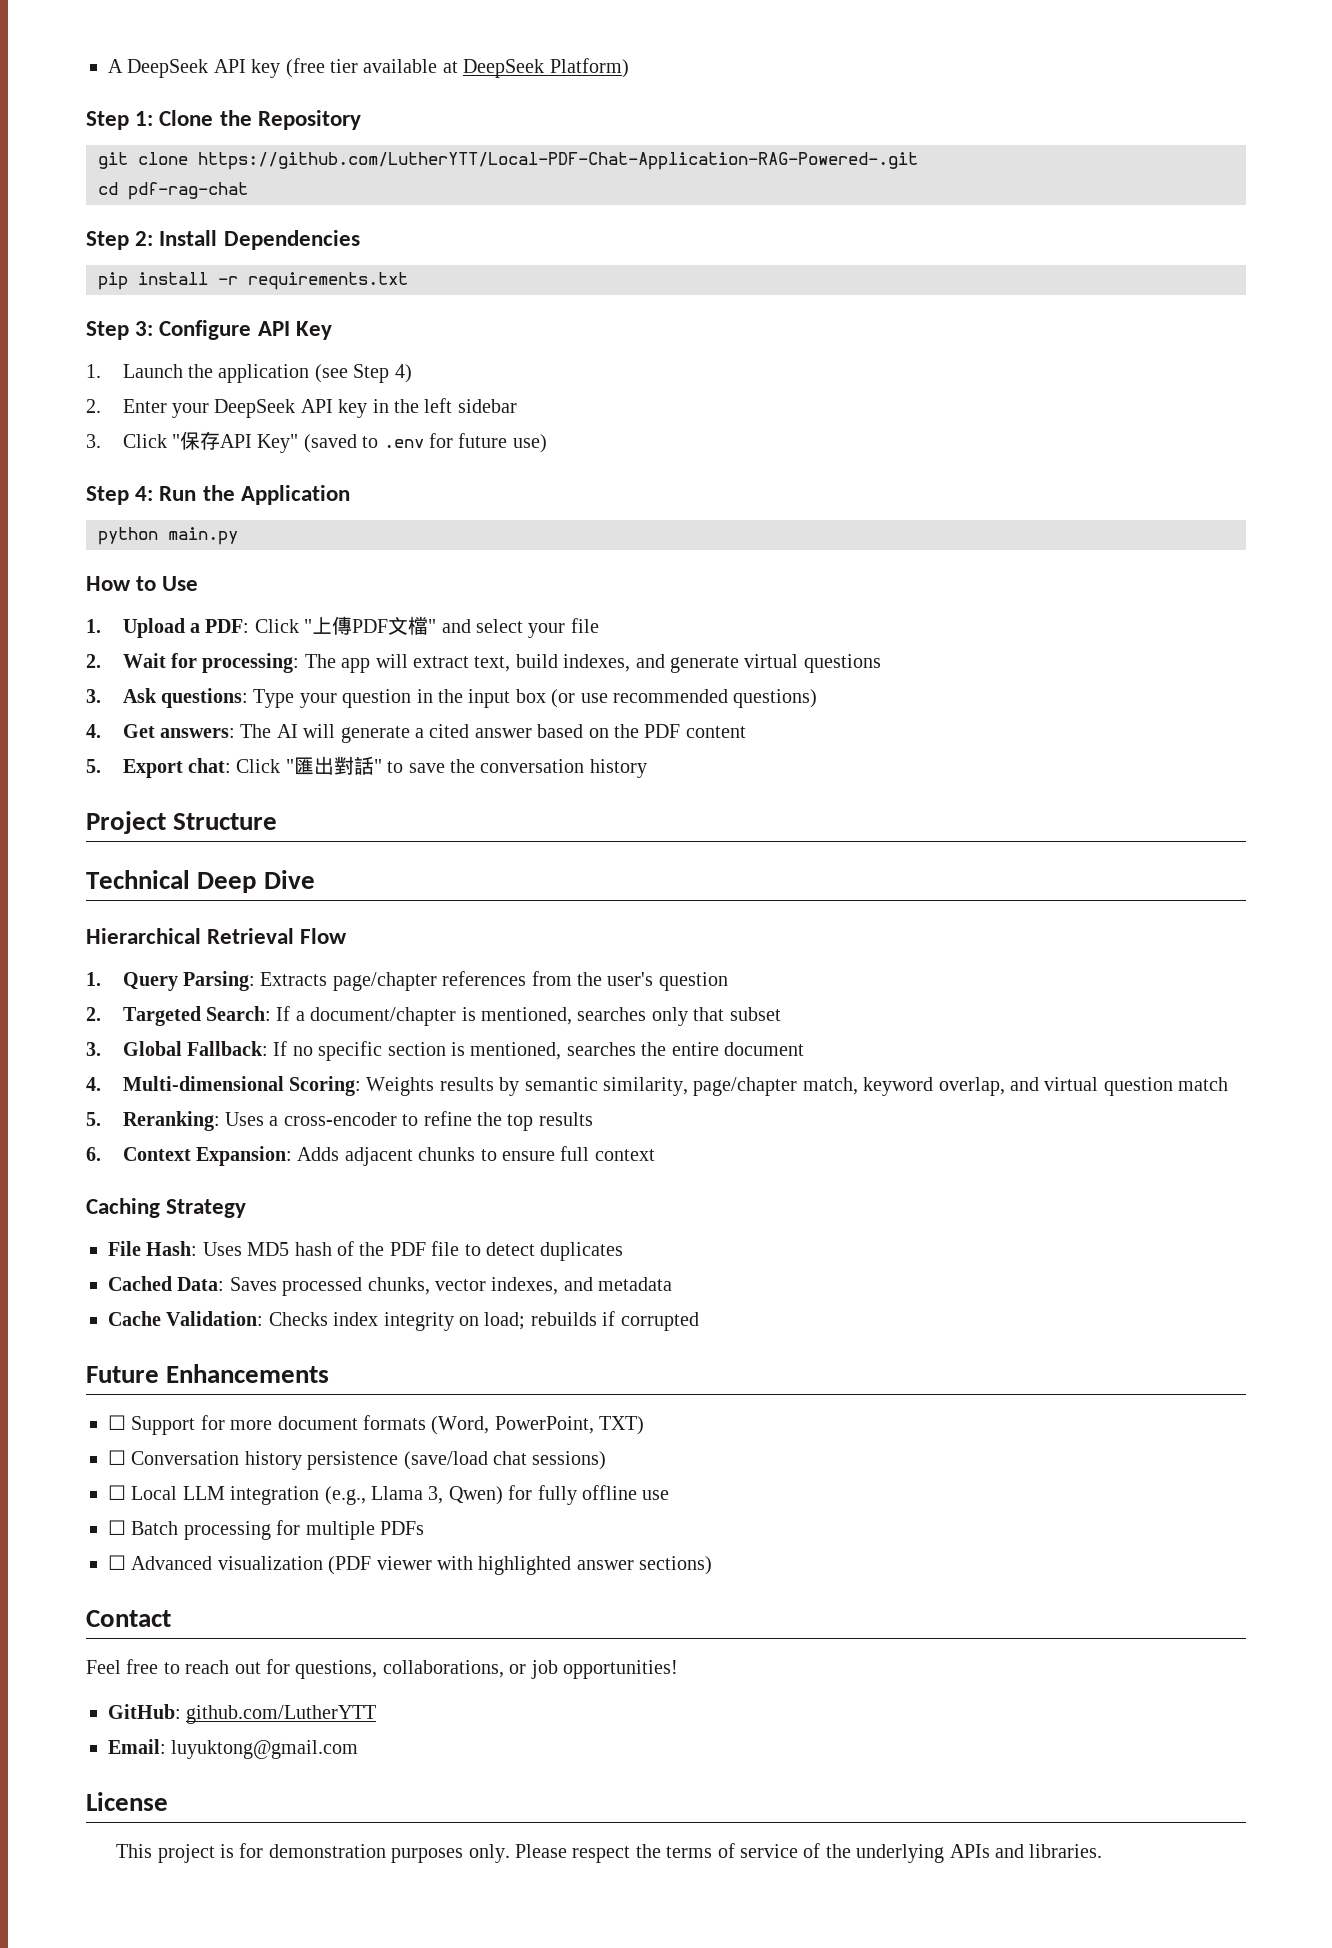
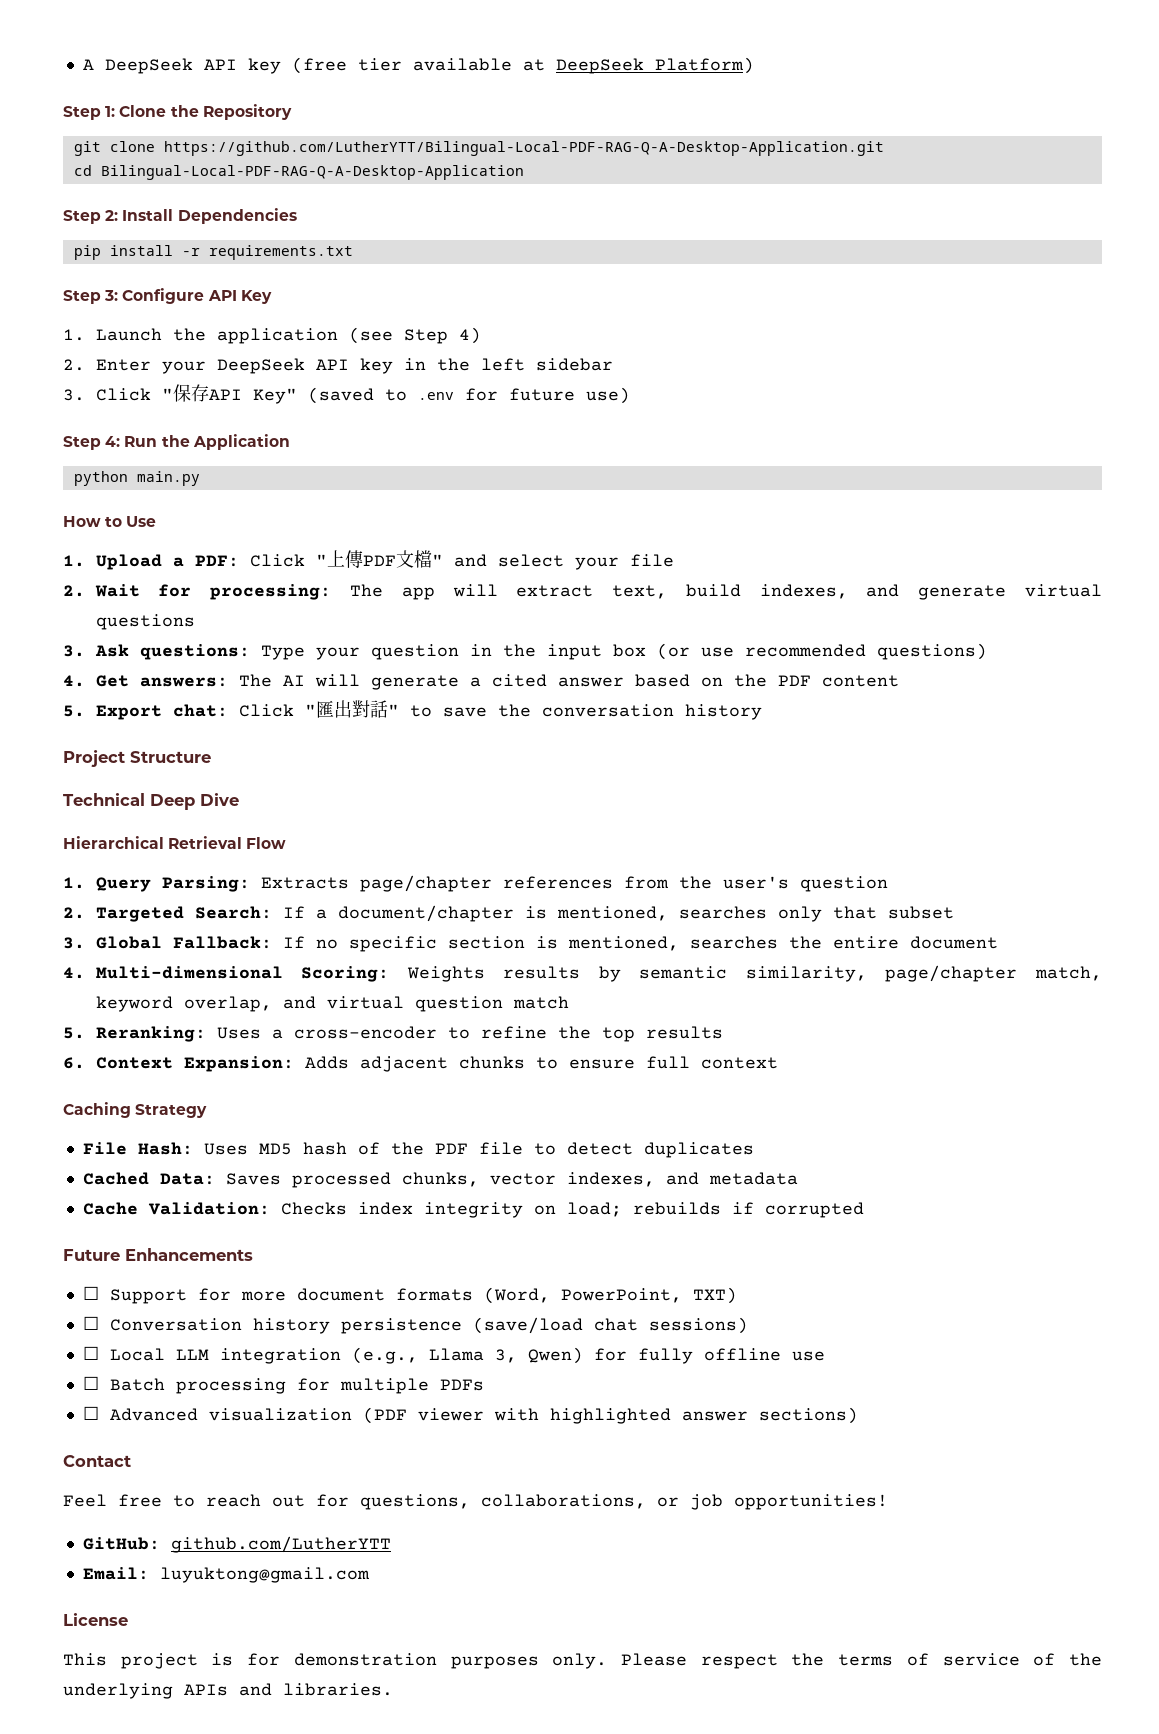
- git clone https://github.com/LutherYTT/Local-PDF-Chat-Application-RAG-Powered-.git
+ git clone https://github.com/LutherYTT/Bilingual-Local-PDF-RAG-Q-A-Desktop-Application.git
- cd pdf-rag-chat
+ cd Bilingual-Local-PDF-RAG-Q-A-Desktop-Application

